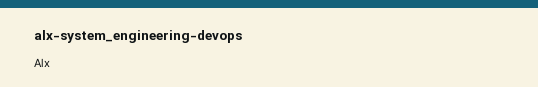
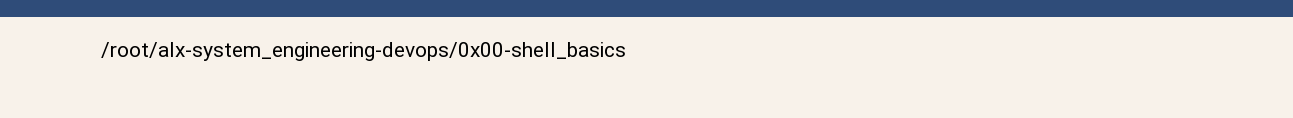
- alx-system_engineering-devops
- Alx
+ /root/alx-system_engineering-devops/0x00-shell_basics

